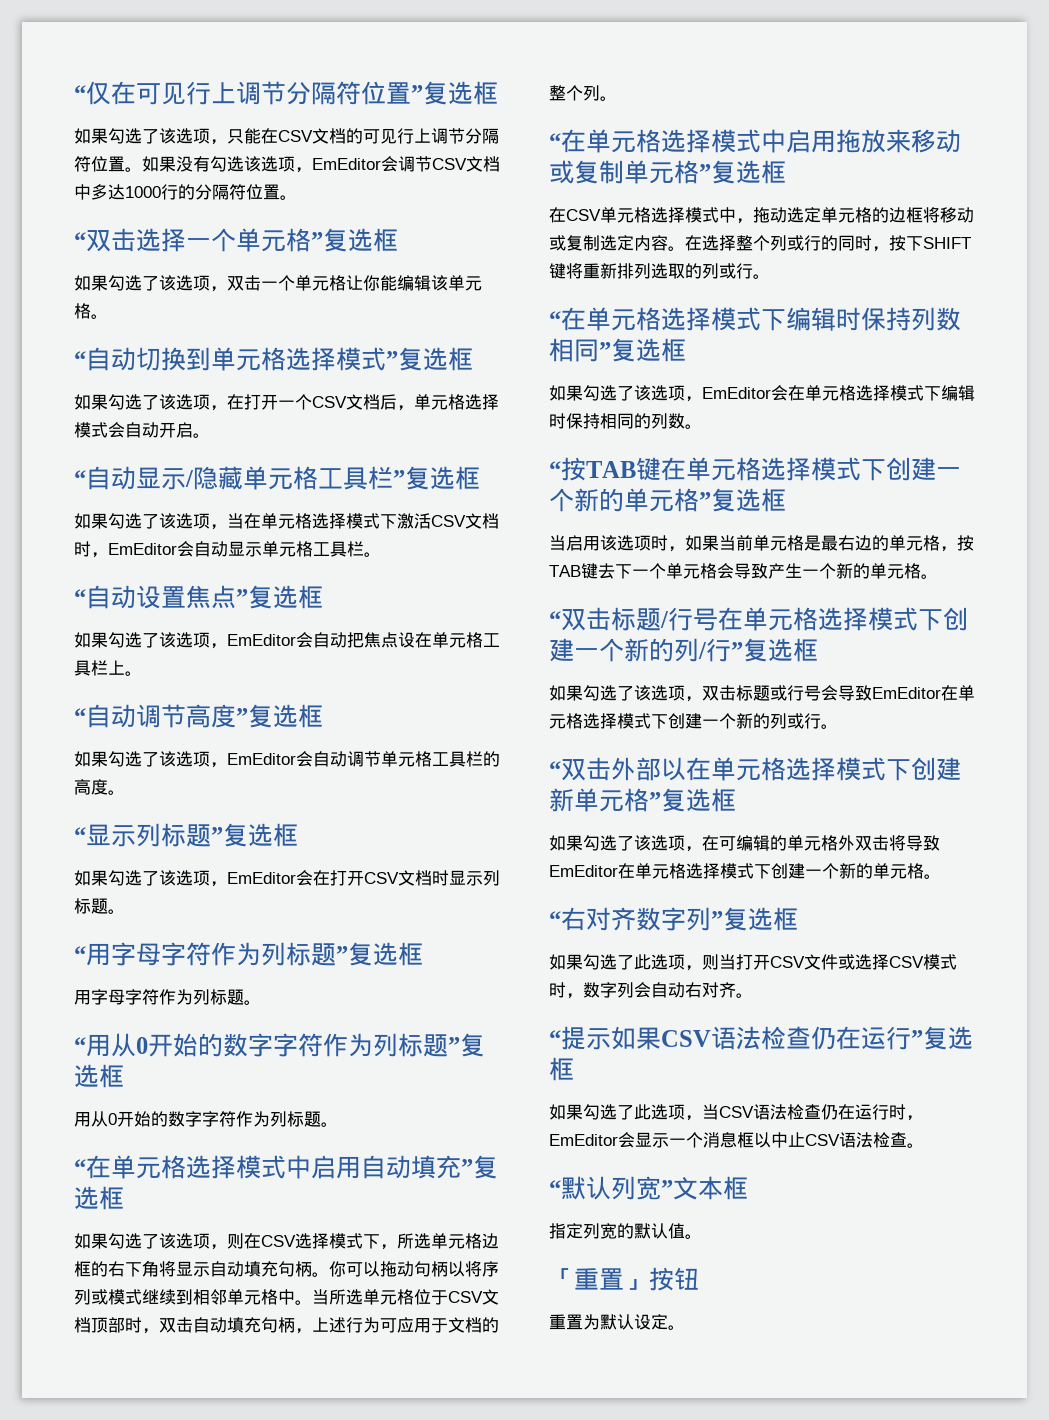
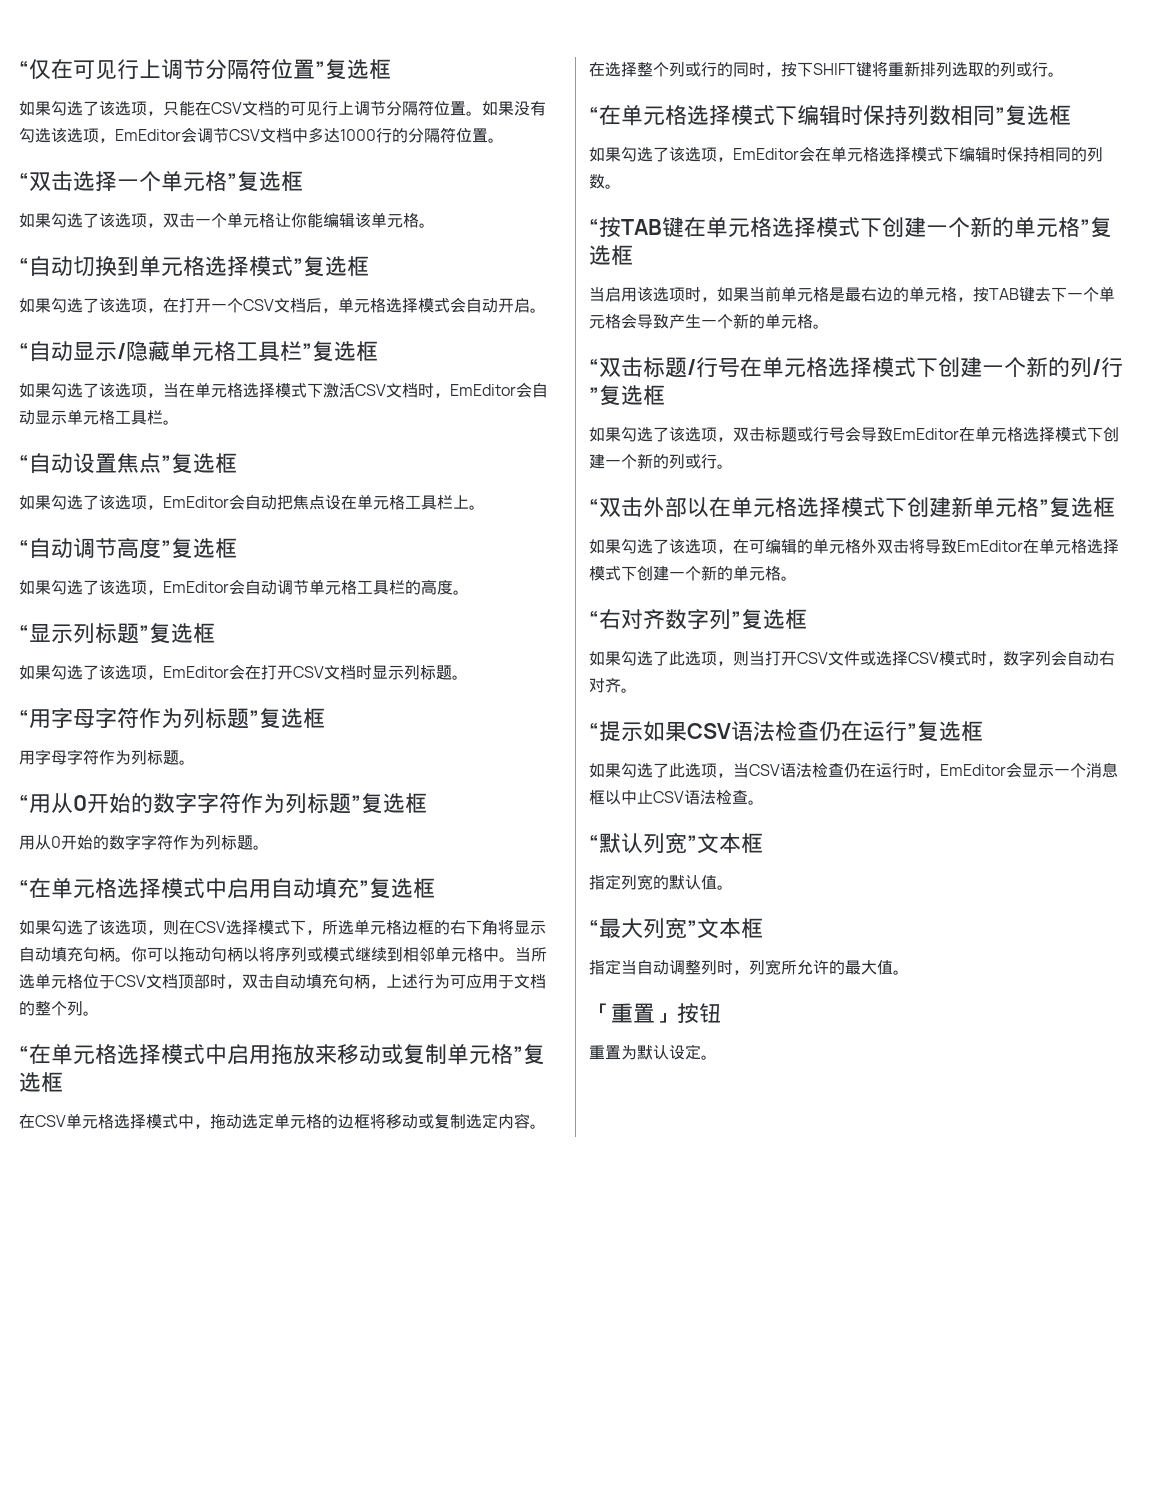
+ “最大列宽”文本框
+ 指定当自动调整列时，列宽所允许的最大值。

